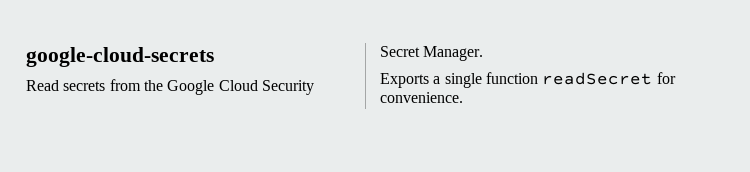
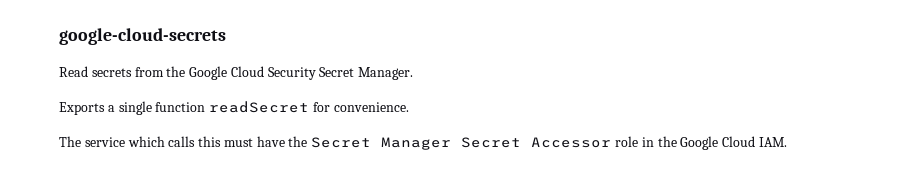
+ The service which calls this must have the Secret Manager Secret Accessor role in the Google Cloud IAM.

